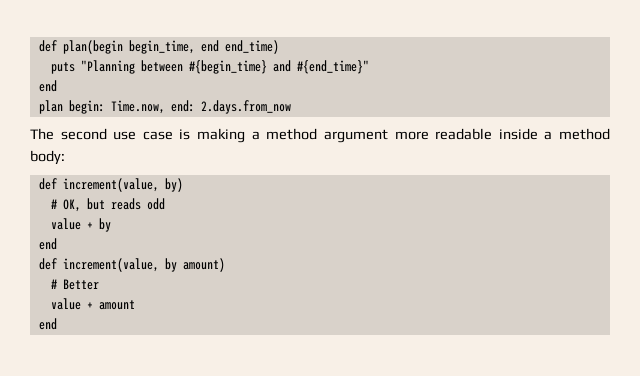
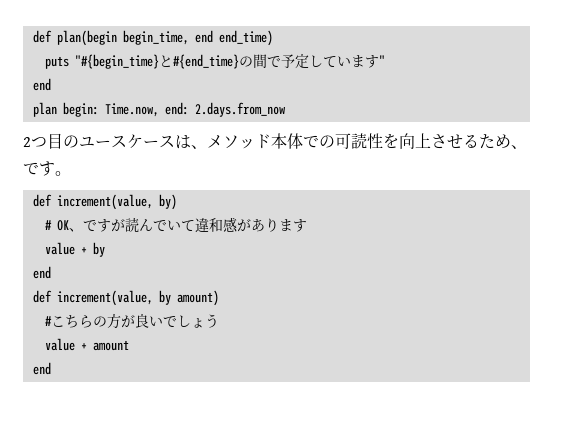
- puts "Planning between #{begin_time} and #{end_time}"
+ puts "#{begin_time}と#{end_time}の間で予定しています"
- The second use case is making a method argument more readable inside a method body:
+ 2つ目のユースケースは、メソッド本体での可読性を向上させるため、です。
  def increment(value, by)
- # OK, but reads odd
+ # OK、ですが読んでいて違和感があります
- # Better
+ #こちらの方が良いでしょう

